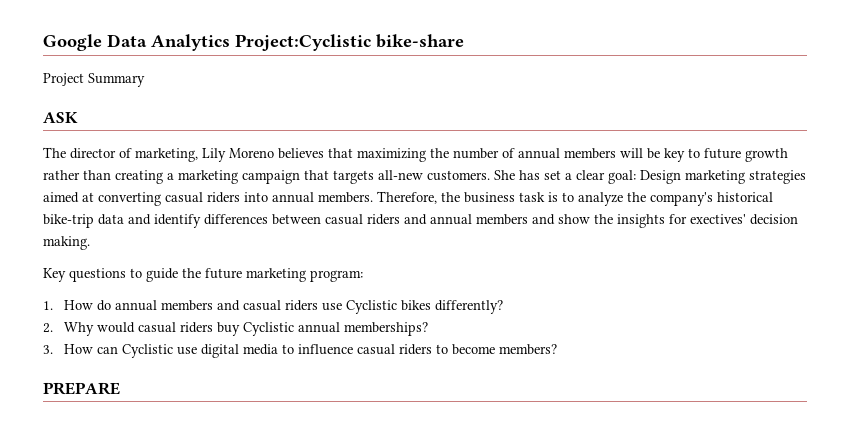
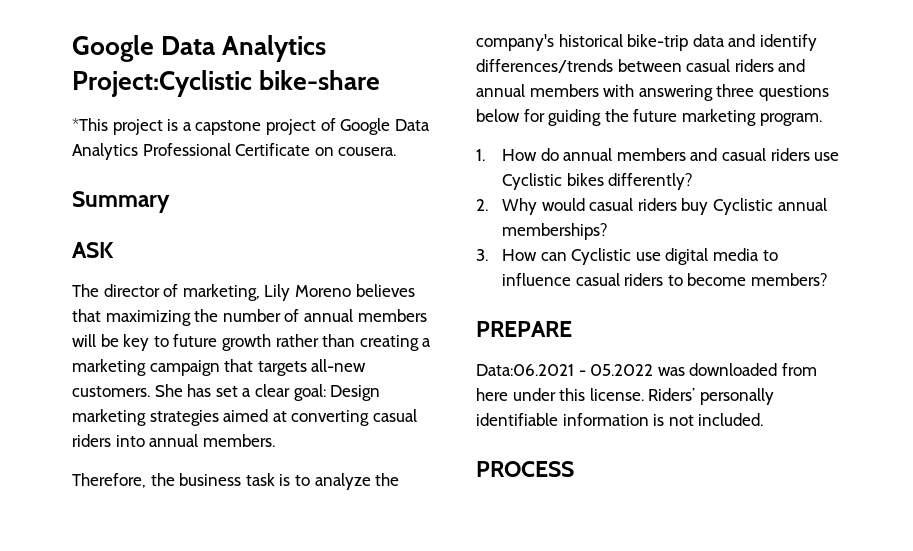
- Project Summary
+ *This project is a capstone project of Google Data Analytics Professional Certificate on cousera.
+ Summary
- She has set a clear goal: Design marketing strategies aimed at converting casual riders into annual members. Therefore, the business task is to analyze the company's historical bike-trip data and identify differences between casual riders and annual members and show the insights for exectives' decision making.
- Key questions to guide the future marketing program:
+ She has set a clear goal: Design marketing strategies aimed at converting casual riders into annual members.
+ Therefore, the business task is to analyze the company's historical bike-trip data and identify differences/trends between casual riders and annual members with answering three questions below for guiding the future marketing program.
+ Data:06.2021 - 05.2022 was downloaded from here under this license. Riders’ personally identifiable information is not included.
+ PROCESS

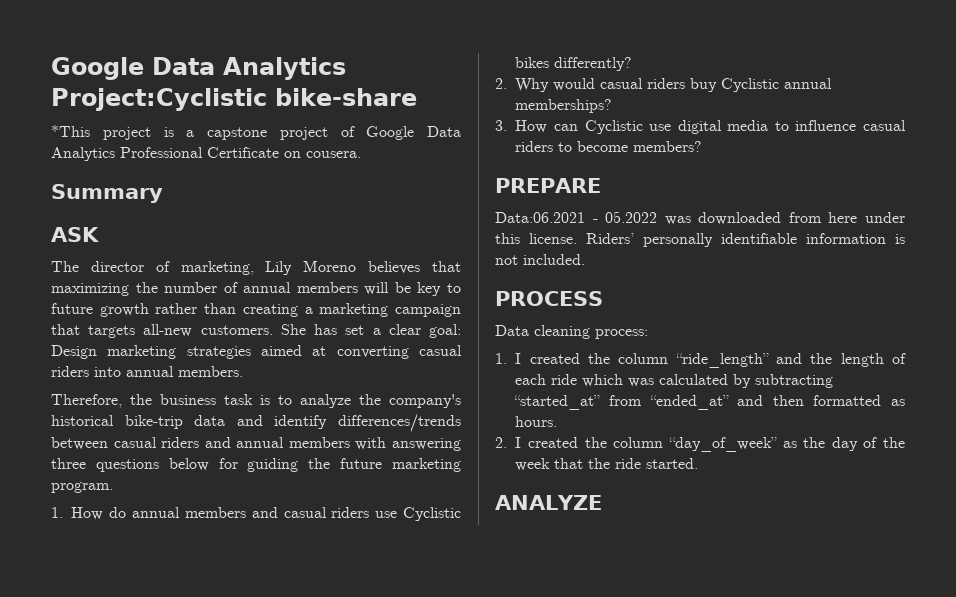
+ Data cleaning process:
+ 1. I created the column “ride_length” and the length of each ride which was calculated by subtracting “started_at” from “ended_at” and then formatted as hours.
+ 2. I created the column “day_of_week” as the day of the week that the ride started.
+ ANALYZE

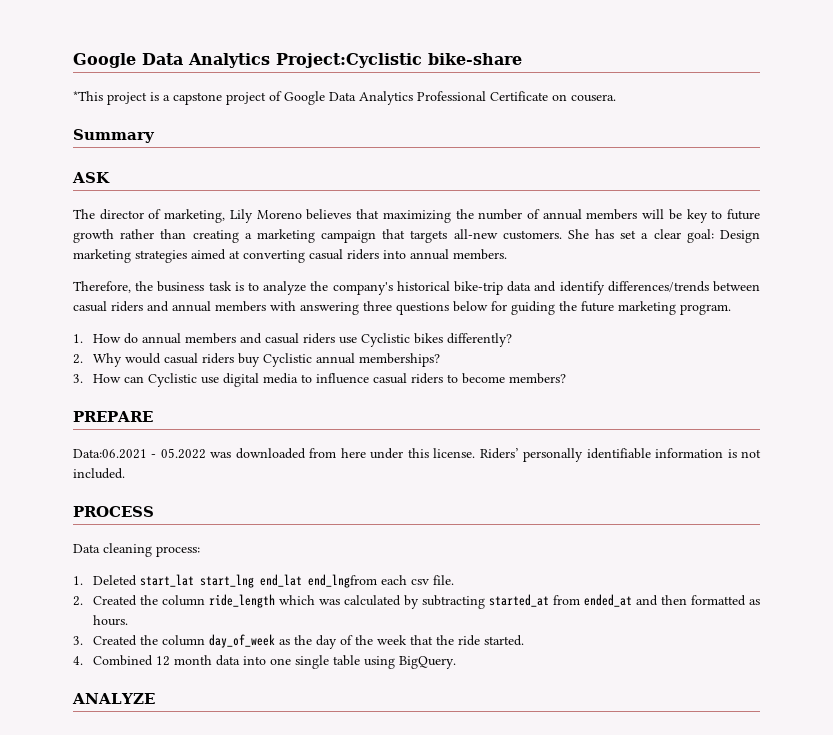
- 1. I created the column “ride_length” and the length of each ride which was calculated by subtracting “started_at” from “ended_at” and then formatted as hours.
+ 1. Deleted start_lat start_lng end_lat end_lngfrom each csv file.
+ 2. Created the column ride_length which was calculated by subtracting started_at from ended_at and then formatted as hours.
- 2. I created the column “day_of_week” as the day of the week that the ride started.
+ 3. Created the column day_of_week as the day of the week that the ride started.
+ 4. Combined 12 month data into one single table using BigQuery.

